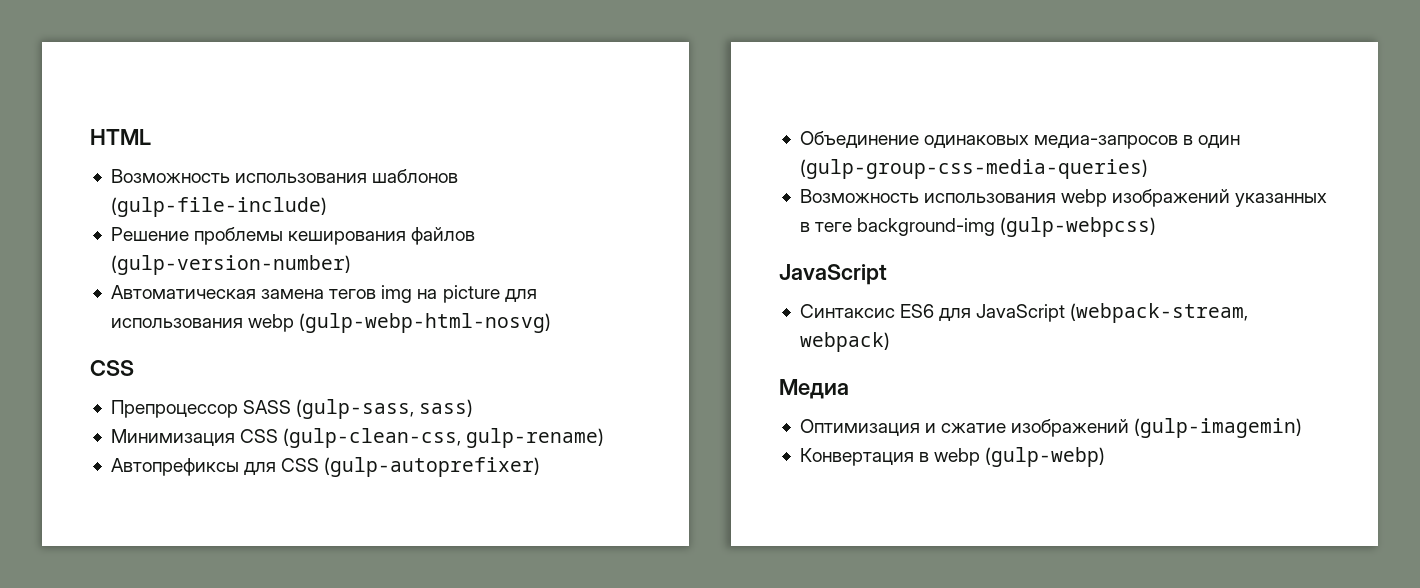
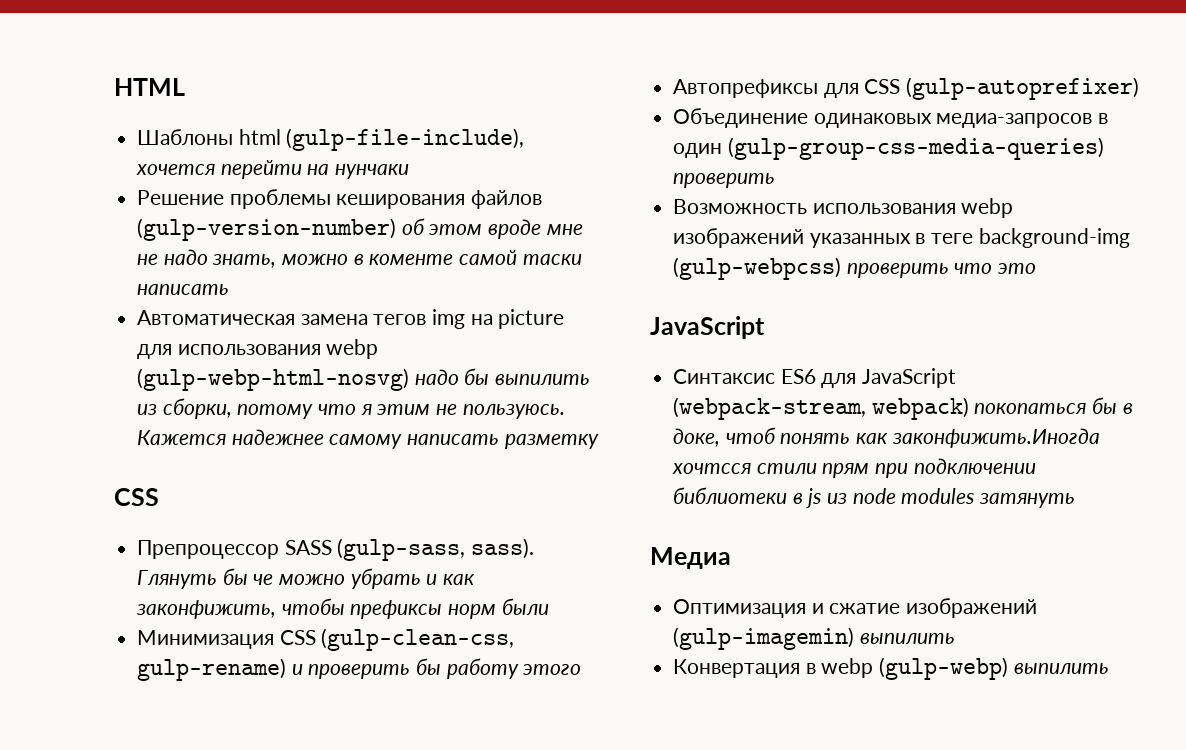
- Возможность использования шаблонов (gulp-file-include)
+ Шаблоны html (gulp-file-include), хочется перейти на нунчаки
- Решение проблемы кеширования файлов (gulp-version-number)
+ Решение проблемы кеширования файлов (gulp-version-number) об этом вроде мне не надо знать, можно в коменте самой таски написать
- Автоматическая замена тегов img на picture для использования webp (gulp-webp-html-nosvg)
+ Автоматическая замена тегов img на picture для использования webp (gulp-webp-html-nosvg) надо бы выпилить из сборки, потому что я этим не пользуюсь. Кажется надежнее самому написать разметку
  CSS
- Препроцессор SASS (gulp-sass, sass)
+ Препроцессор SASS (gulp-sass, sass). Глянуть бы че можно убрать и как законфижить, чтобы префиксы норм были
- Минимизация CSS (gulp-clean-css, gulp-rename)
+ Минимизация CSS (gulp-clean-css, gulp-rename) и проверить бы работу этого
- Объединение одинаковых медиа-запросов в один (gulp-group-css-media-queries)
+ Объединение одинаковых медиа-запросов в один (gulp-group-css-media-queries) проверить
- Возможность использования webp изображений указанных в теге background-img (gulp-webpcss)
+ Возможность использования webp изображений указанных в теге background-img (gulp-webpcss) проверить что это
- Синтаксис ES6 для JavaScript (webpack-stream, webpack)
+ Синтаксис ES6 для JavaScript (webpack-stream, webpack) покопаться бы в доке, чтоб понять как законфижить.Иногда хочтсся стили прям при подключении библиотеки в js из node modules затянуть
- Оптимизация и сжатие изображений (gulp-imagemin)
+ Оптимизация и сжатие изображений (gulp-imagemin) выпилить
- Конвертация в webp (gulp-webp)
+ Конвертация в webp (gulp-webp) выпилить

